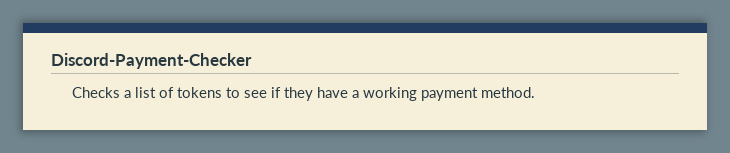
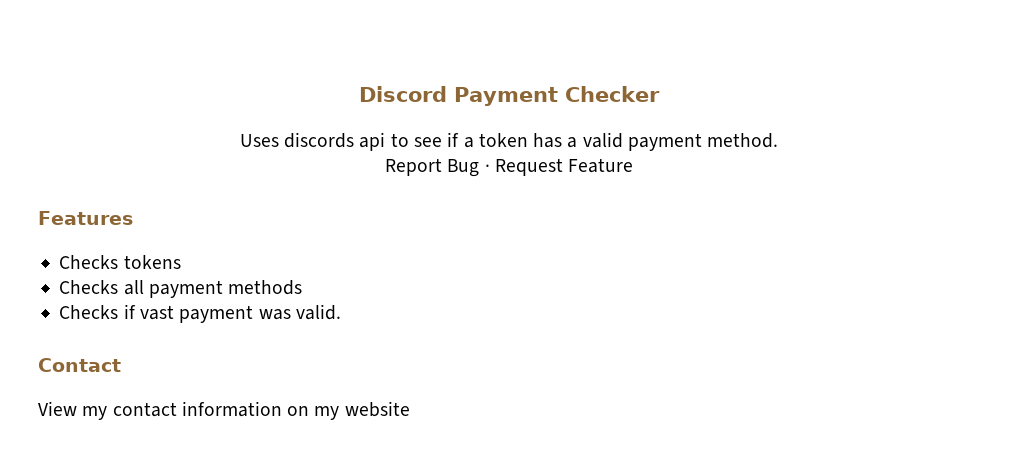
- Discord-Payment-Checker
- Checks a list of tokens to see if they have a working payment method.
+ Discord Payment Checker
+ Uses discords api to see if a token has a valid payment method.
+ Report Bug · Request Feature
+ Features
+ Checks tokens
+ Checks all payment methods
+ Checks if vast payment was valid.
+ Contact
+ View my contact information on my website

